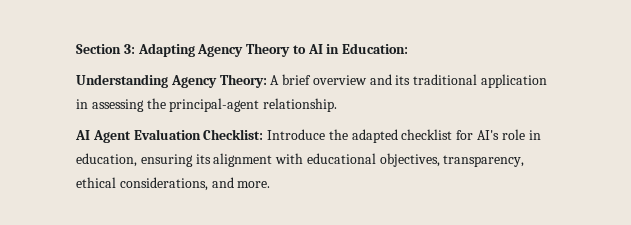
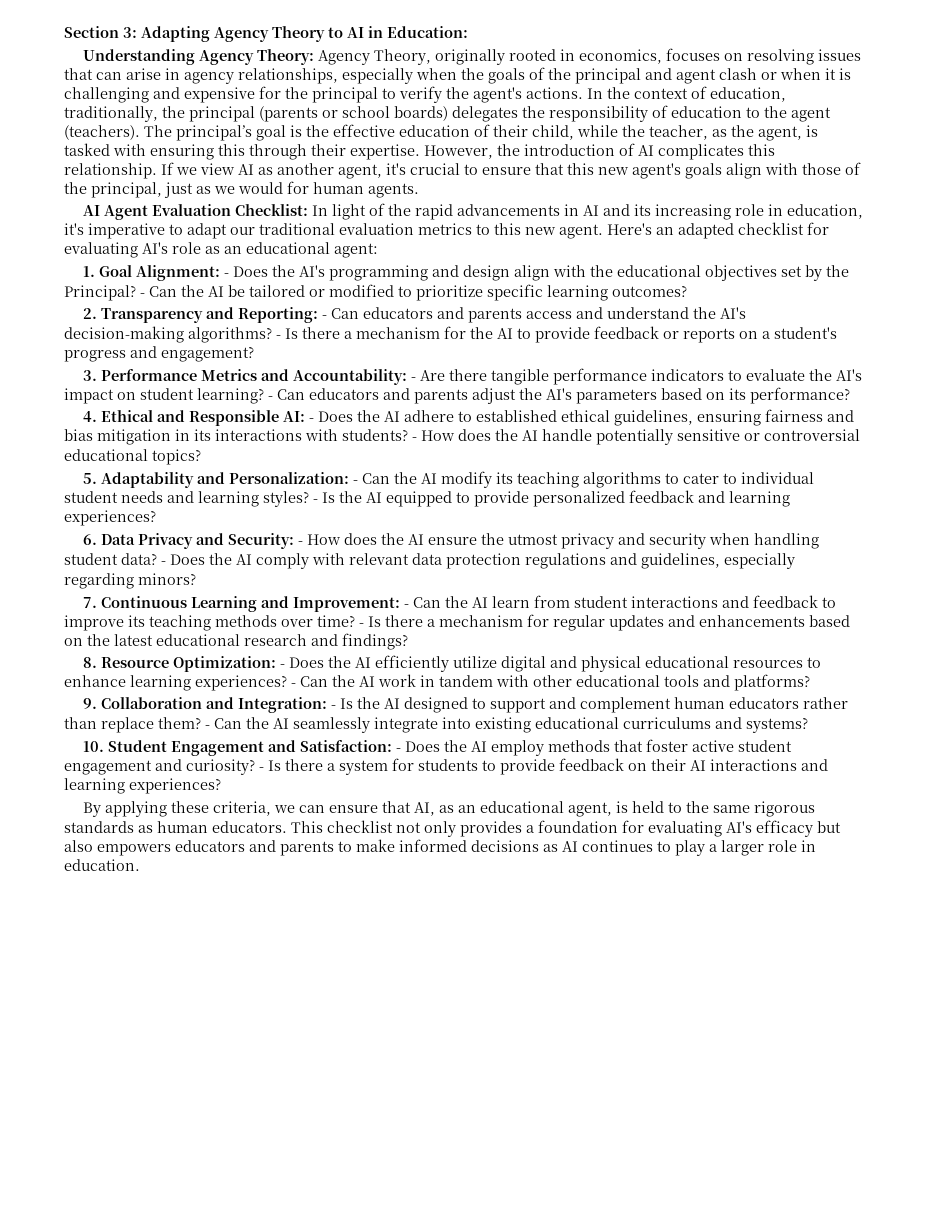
- Understanding Agency Theory: A brief overview and its traditional application in assessing the principal-agent relationship.
- AI Agent Evaluation Checklist: Introduce the adapted checklist for AI's role in education, ensuring its alignment with educational objectives, transparency, ethical considerations, and more.
+ Understanding Agency Theory: Agency Theory, originally rooted in economics, focuses on resolving issues that can arise in agency relationships, especially when the goals of the principal and agent clash or when it is challenging and expensive for the principal to verify the agent's actions. In the context of education, traditionally, the principal (parents or school boards) delegates the responsibility of education to the agent (teachers). The principal’s goal is the effective education of their child, while the teacher, as the agent, is tasked with ensuring this through their expertise. However, the introduction of AI complicates this relationship. If we view AI as another agent, it's crucial to ensure that this new agent's goals align with those of the principal, just as we would for human agents.
+ AI Agent Evaluation Checklist: In light of the rapid advancements in AI and its increasing role in education, it's imperative to adapt our traditional evaluation metrics to this new agent. Here's an adapted checklist for evaluating AI's role as an educational agent:
+ 1. Goal Alignment: - Does the AI's programming and design align with the educational objectives set by the Principal? - Can the AI be tailored or modified to prioritize specific learning outcomes?
+ 2. Transparency and Reporting: - Can educators and parents access and understand the AI's decision-making algorithms? - Is there a mechanism for the AI to provide feedback or reports on a student's progress and engagement?
+ 3. Performance Metrics and Accountability: - Are there tangible performance indicators to evaluate the AI's impact on student learning? - Can educators and parents adjust the AI's parameters based on its performance?
+ 4. Ethical and Responsible AI: - Does the AI adhere to established ethical guidelines, ensuring fairness and bias mitigation in its interactions with students? - How does the AI handle potentially sensitive or controversial educational topics?
+ 5. Adaptability and Personalization: - Can the AI modify its teaching algorithms to cater to individual student needs and learning styles? - Is the AI equipped to provide personalized feedback and learning experiences?
+ 6. Data Privacy and Security: - How does the AI ensure the utmost privacy and security when handling student data? - Does the AI comply with relevant data protection regulations and guidelines, especially regarding minors?
+ 7. Continuous Learning and Improvement: - Can the AI learn from student interactions and feedback to improve its teaching methods over time? - Is there a mechanism for regular updates and enhancements based on the latest educational research and findings?
+ 8. Resource Optimization: - Does the AI efficiently utilize digital and physical educational resources to enhance learning experiences? - Can the AI work in tandem with other educational tools and platforms?
+ 9. Collaboration and Integration: - Is the AI designed to support and complement human educators rather than replace them? - Can the AI seamlessly integrate into existing educational curriculums and systems?
+ 10. Student Engagement and Satisfaction: - Does the AI employ methods that foster active student engagement and curiosity? - Is there a system for students to provide feedback on their AI interactions and learning experiences?
+ By applying these criteria, we can ensure that AI, as an educational agent, is held to the same rigorous standards as human educators. This checklist not only provides a foundation for evaluating AI's efficacy but also empowers educators and parents to make informed decisions as AI continues to play a larger role in education.

